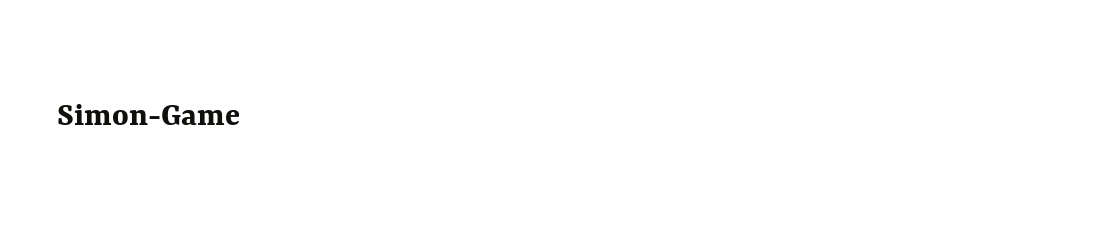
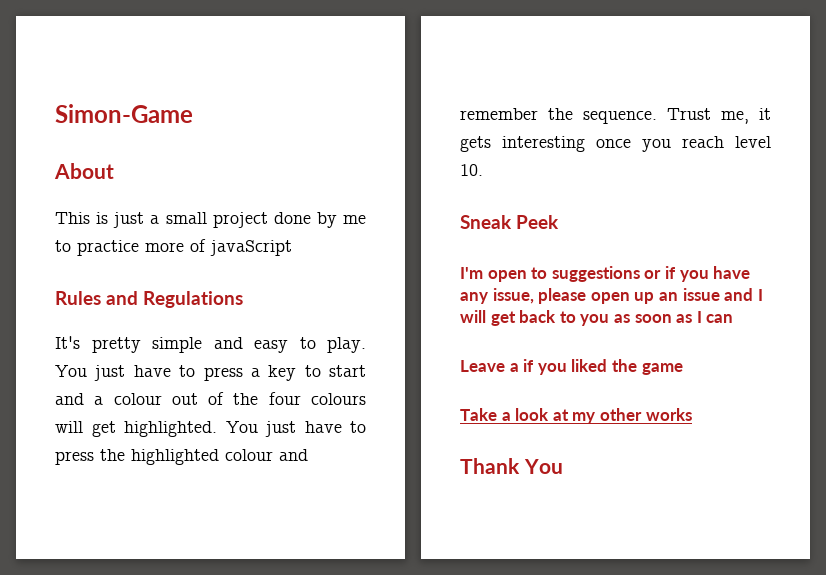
+ About
+ This is just a small project done by me to practice more of javaScript
+ Rules and Regulations
+ It's pretty simple and easy to play. You just have to press a key to start and a colour out of the four colours will get highlighted. You just have to press the highlighted colour and remember the sequence. Trust me, it gets interesting once you reach level 10.
+ Sneak Peek
+ I'm open to suggestions or if you have any issue, please open up an issue and I will get back to you as soon as I can
+ Leave a if you liked the game
+ Take a look at my other works
+ Thank You

